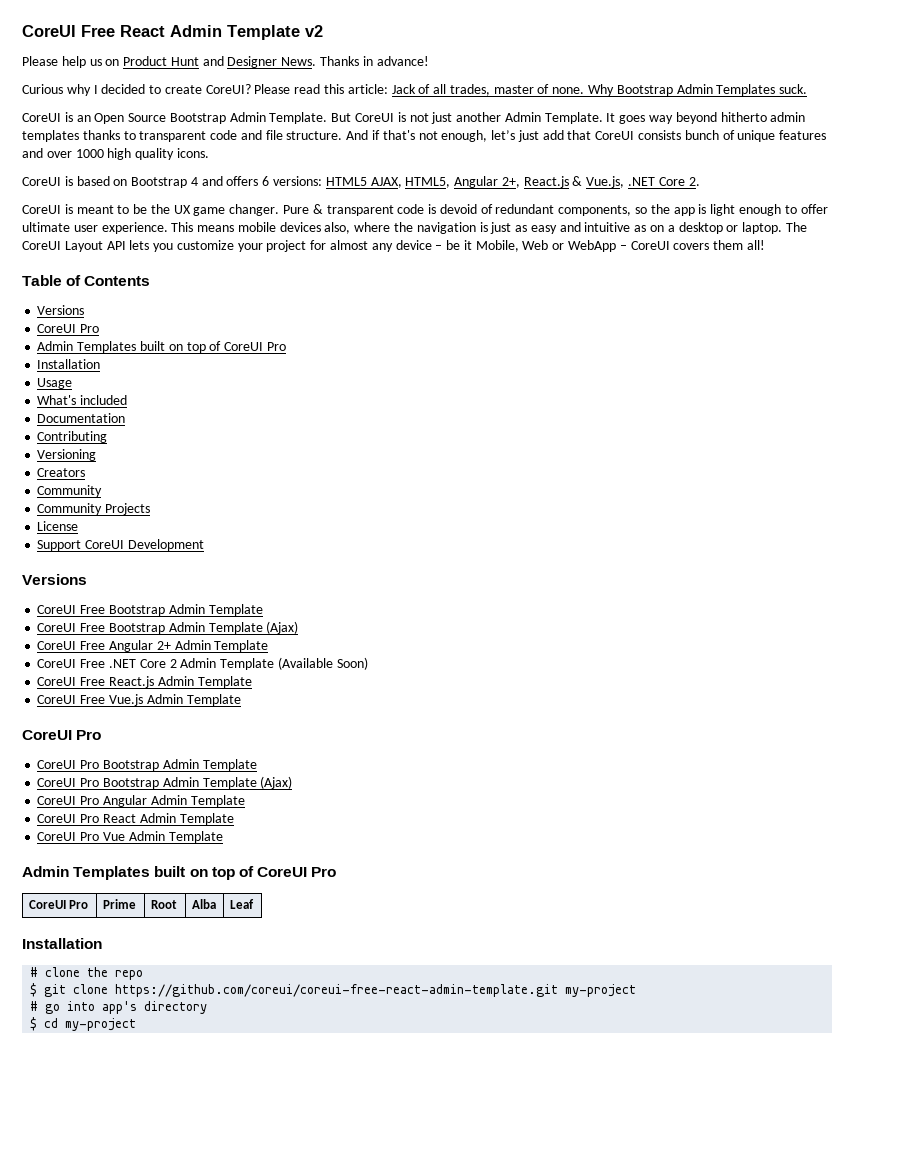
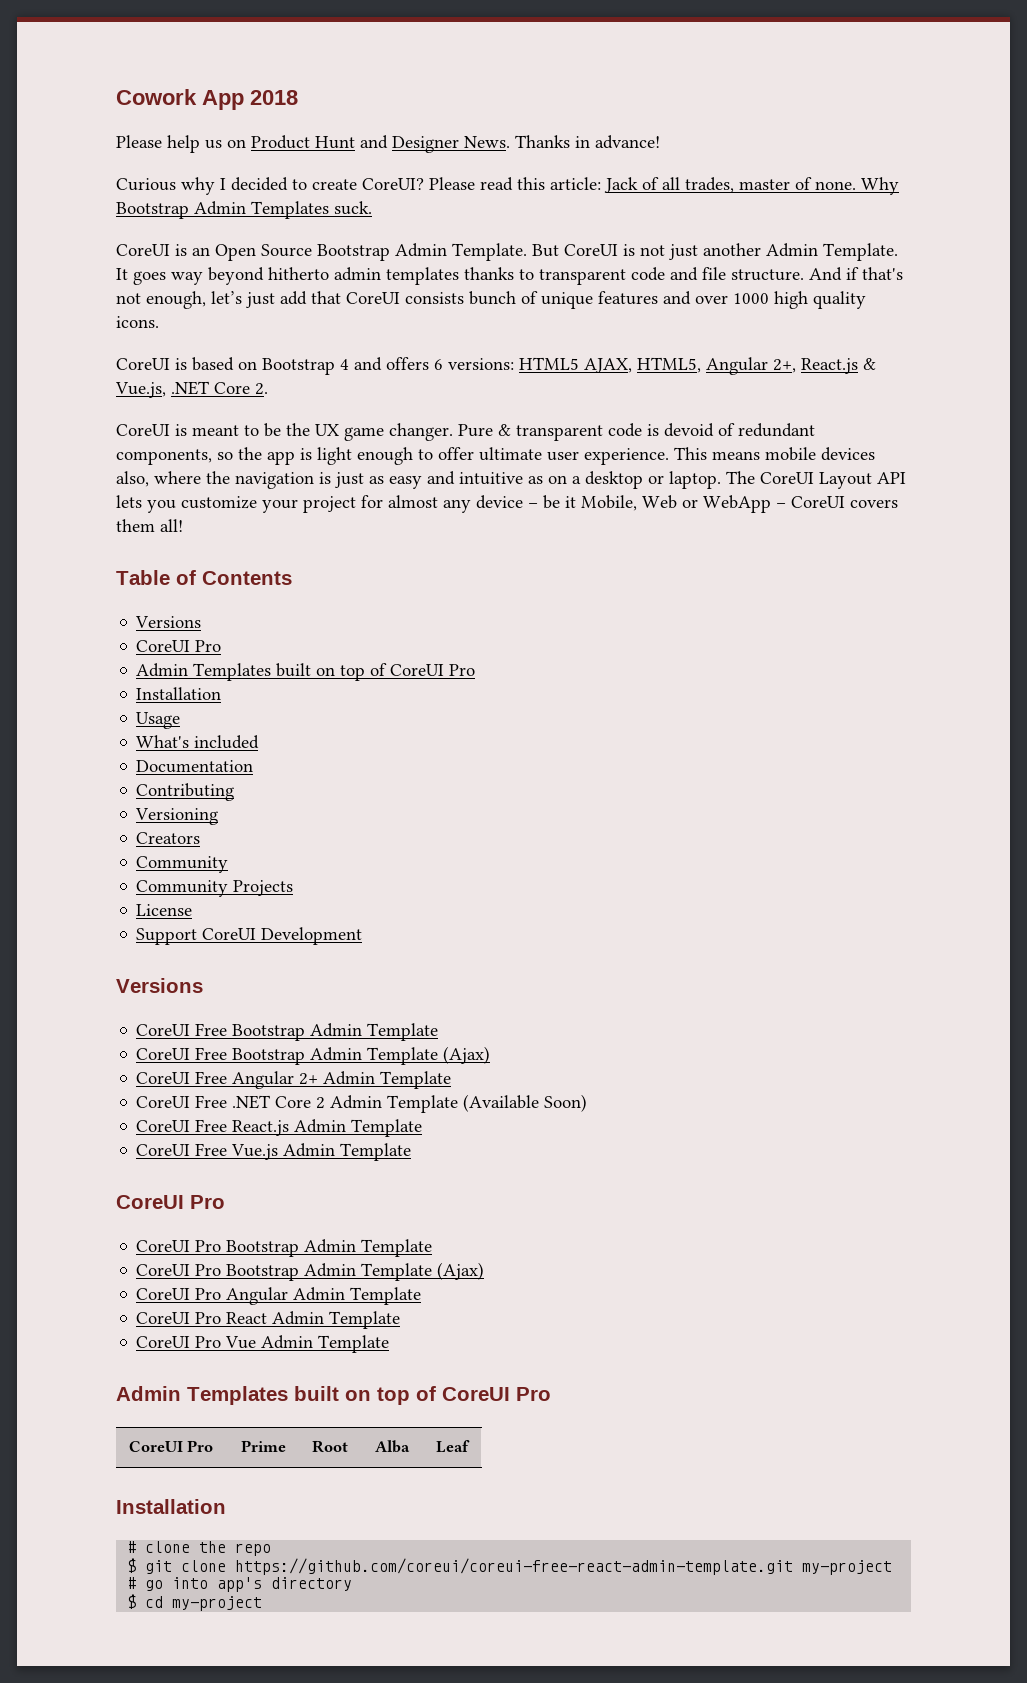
- CoreUI Free React Admin Template v2
+ Cowork App 2018

